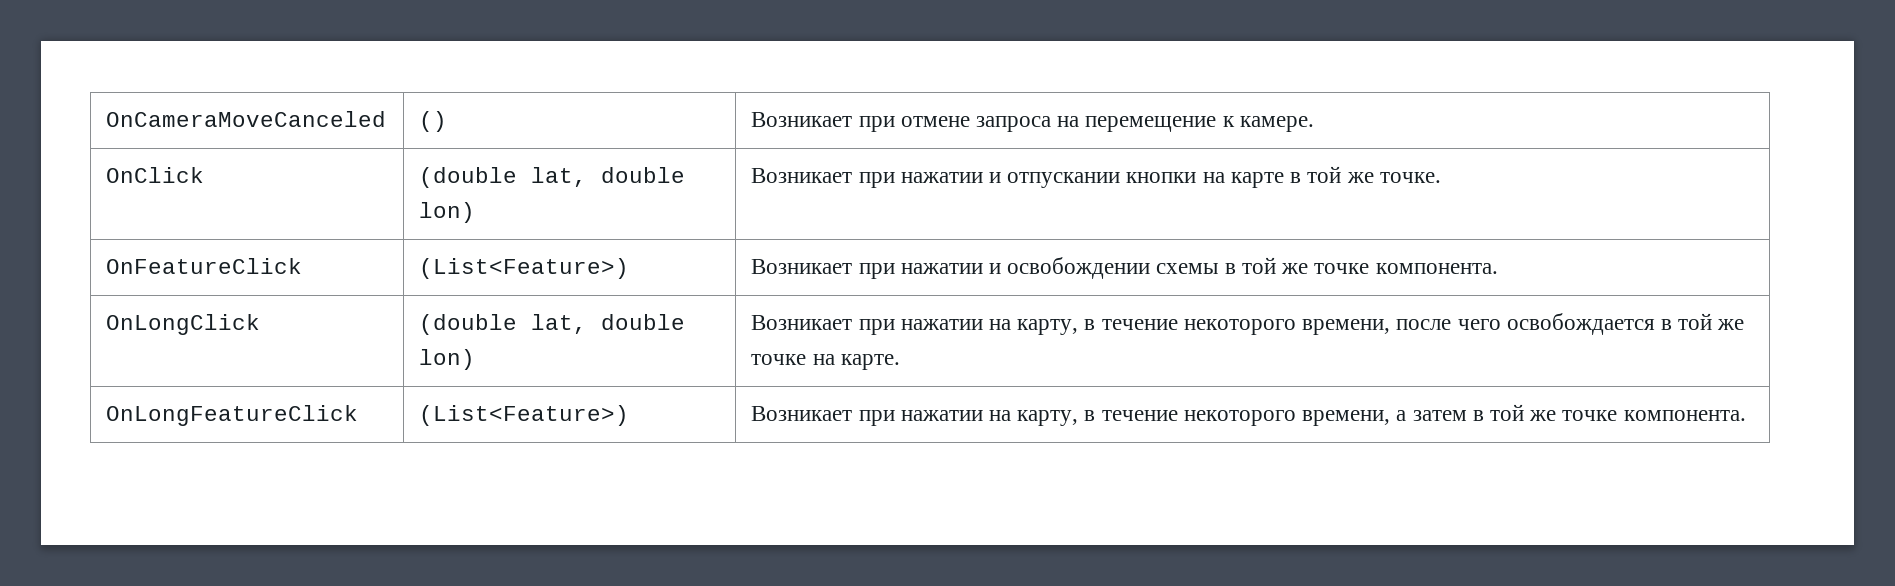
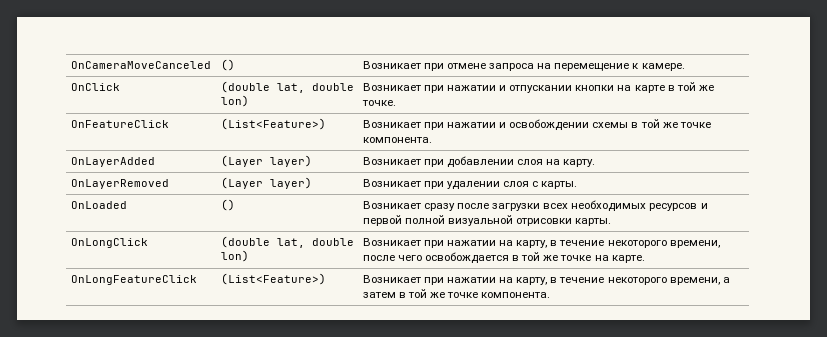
+ OnLayerAdded | (Layer layer) | Возникает при добавлении слоя на карту.
+ OnLayerRemoved | (Layer layer) | Возникает при удалении слоя с карты.
+ OnLoaded | () | Возникает сразу после загрузки всех необходимых ресурсов и первой полной визуальной отрисовки карты.

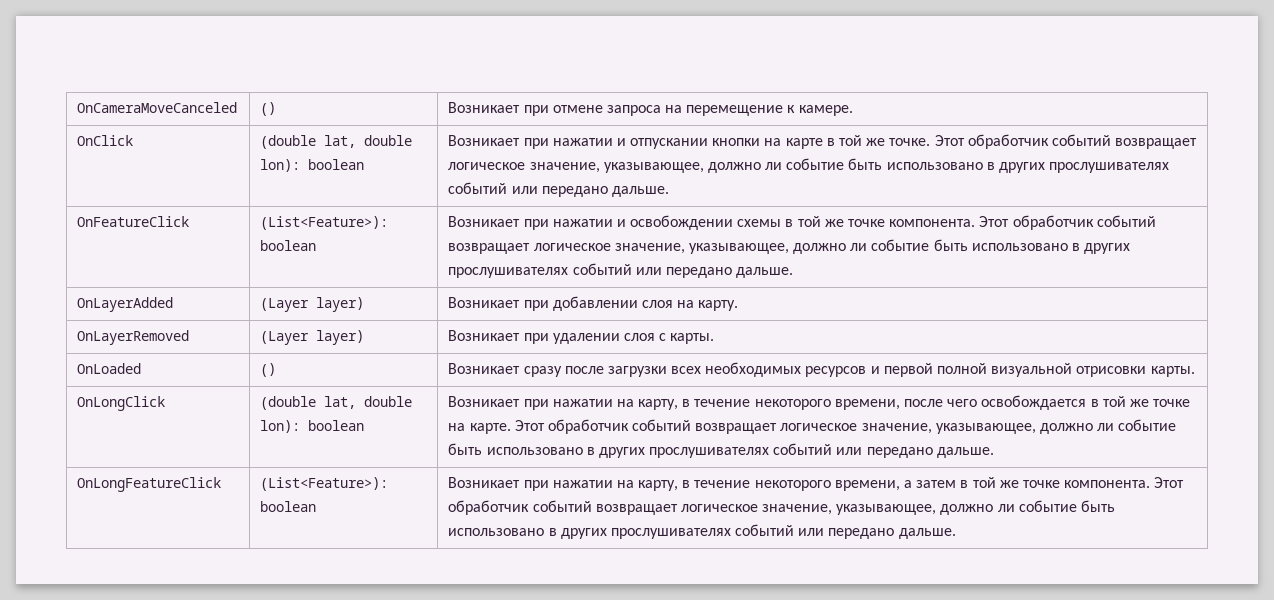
- OnClick | (double lat, double lon) | Возникает при нажатии и отпускании кнопки на карте в той же точке.
+ OnClick | (double lat, double lon): boolean | Возникает при нажатии и отпускании кнопки на карте в той же точке. Этот обработчик событий возвращает логическое значение, указывающее, должно ли событие быть использовано в других прослушивателях событий или передано дальше.
- OnFeatureClick | (List<Feature>) | Возникает при нажатии и освобождении схемы в той же точке компонента.
+ OnFeatureClick | (List<Feature>): boolean | Возникает при нажатии и освобождении схемы в той же точке компонента. Этот обработчик событий возвращает логическое значение, указывающее, должно ли событие быть использовано в других прослушивателях событий или передано дальше.
- OnLongClick | (double lat, double lon)
+ OnLongClick | (double lat, double lon): boolean
- Возникает при нажатии на карту, в течение некоторого времени, после чего освобождается в той же точке на карте.
+ Возникает при нажатии на карту, в течение некоторого времени, после чего освобождается в той же точке на карте. Этот обработчик событий возвращает логическое значение, указывающее, должно ли событие быть использовано в других прослушивателях событий или передано дальше.
- OnLongFeatureClick | (List<Feature>) | Возникает при нажатии на карту, в течение некоторого времени, а затем в той же точке компонента.
+ OnLongFeatureClick | (List<Feature>): boolean | Возникает при нажатии на карту, в течение некоторого времени, а затем в той же точке компонента. Этот обработчик событий возвращает логическое значение, указывающее, должно ли событие быть использовано в других прослушивателях событий или передано дальше.

